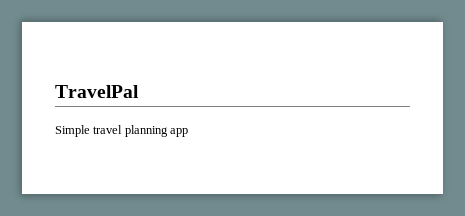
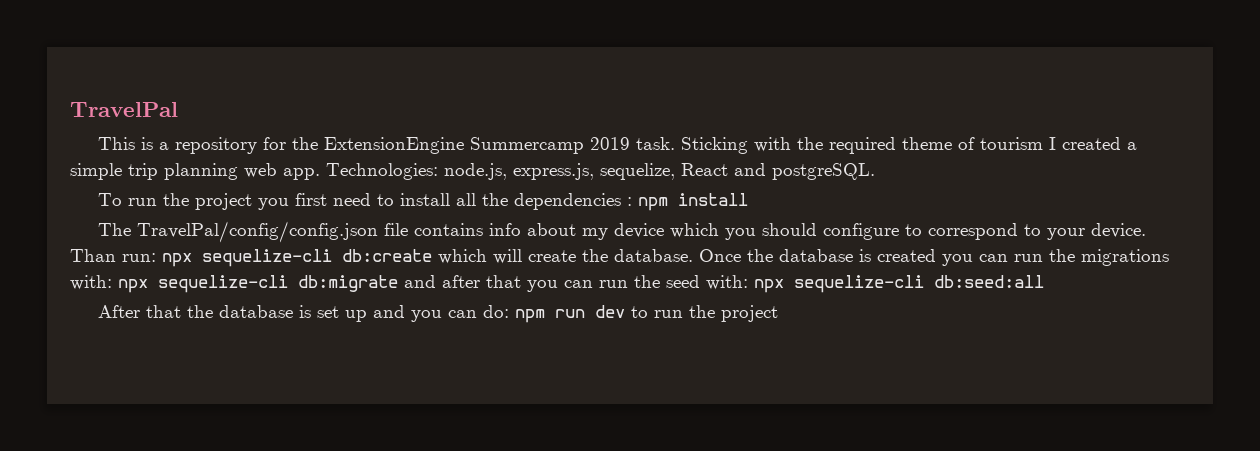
- Simple travel planning app
+ This is a repository for the ExtensionEngine Summercamp 2019 task. Sticking with the required theme of tourism I created a simple trip planning web app. Technologies: node.js, express.js, sequelize, React and postgreSQL.
+ To run the project you first need to install all the dependencies : npm install
+ The TravelPal/config/config.json file contains info about my device which you should configure to correspond to your device. Than run: npx sequelize-cli db:create which will create the database. Once the database is created you can run the migrations with: npx sequelize-cli db:migrate and after that you can run the seed with: npx sequelize-cli db:seed:all
+ After that the database is set up and you can do: npm run dev to run the project

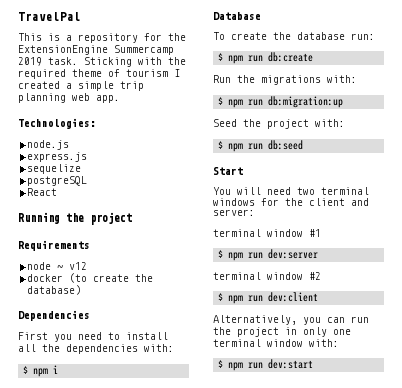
- Sticking with the required theme of tourism I created a simple trip planning web app. Technologies: node.js, express.js, sequelize, React and postgreSQL.
- To run the project you first need to install all the dependencies : npm install
- The TravelPal/config/config.json file contains info about my device which you should configure to correspond to your device. Than run: npx sequelize-cli db:create which will create the database. Once the database is created you can run the migrations with: npx sequelize-cli db:migrate and after that you can run the seed with: npx sequelize-cli db:seed:all
- After that the database is set up and you can do: npm run dev to run the project
+ Sticking with the required theme of tourism I created a simple trip planning web app.
+ Technologies:
+ node.js
+ express.js
+ sequelize
+ postgreSQL
+ React
+ Running the project
+ Requirements
+ node ~ v12
+ docker (to create the database)
+ Dependencies
+ First you need to install all the dependencies with:
+ $ npm i
+ Database
+ To create the database run:
+ $ npm run db:create
+ Run the migrations with:
+ $ npm run db:migration:up
+ Seed the project with:
+ $ npm run db:seed
+ Start
+ You will need two terminal windows for the client and server:
+ terminal window #1
+ $ npm run dev:server
+ terminal window #2
+ $ npm run dev:client
+ Alternatively, you can run the project in only one terminal window with:
+ $ npm run dev:start

